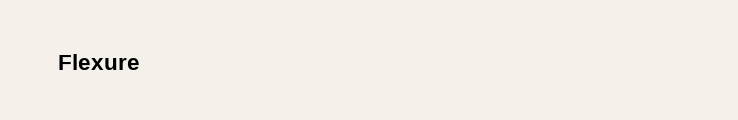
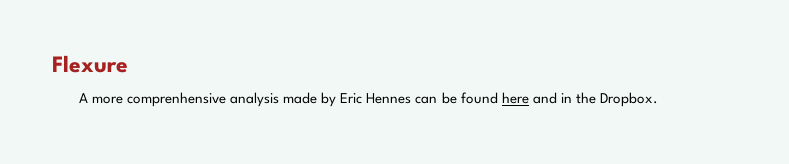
+ A more comprenhensive analysis made by Eric Hennes can be found here and in the Dropbox.

